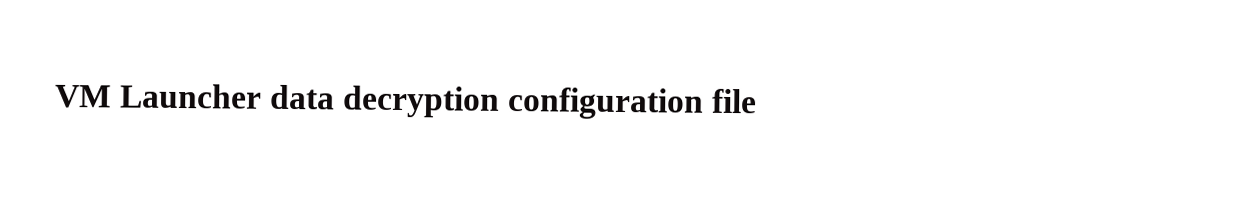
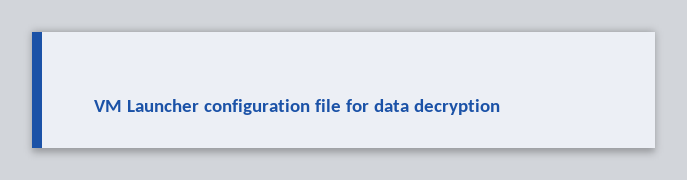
- VM Launcher data decryption configuration file
+ VM Launcher configuration file for data decryption

